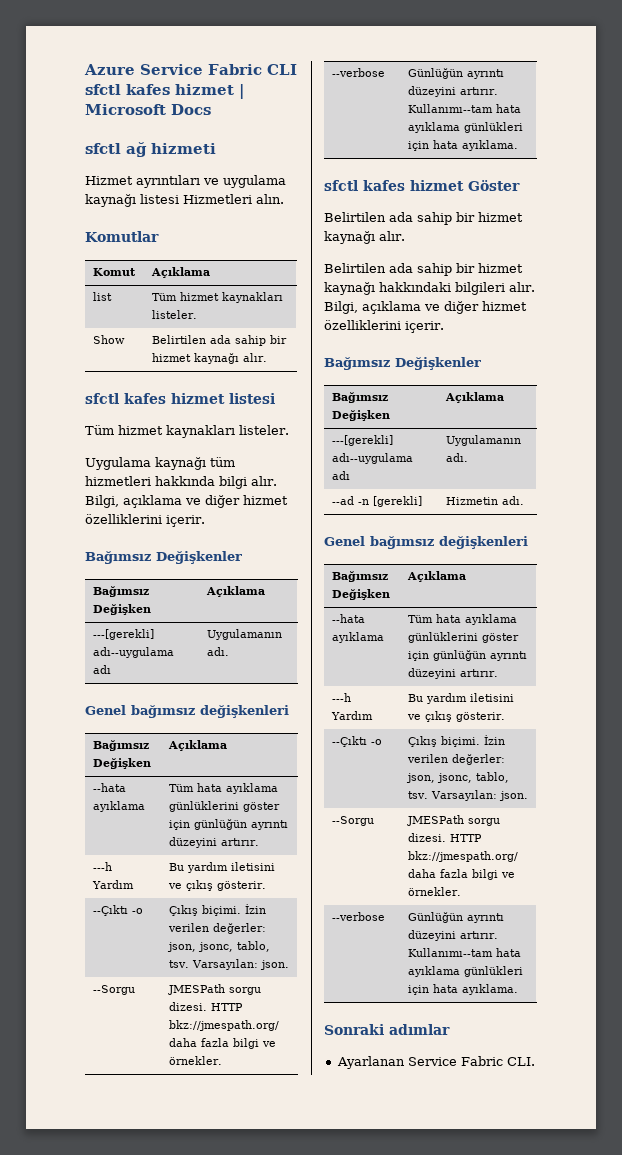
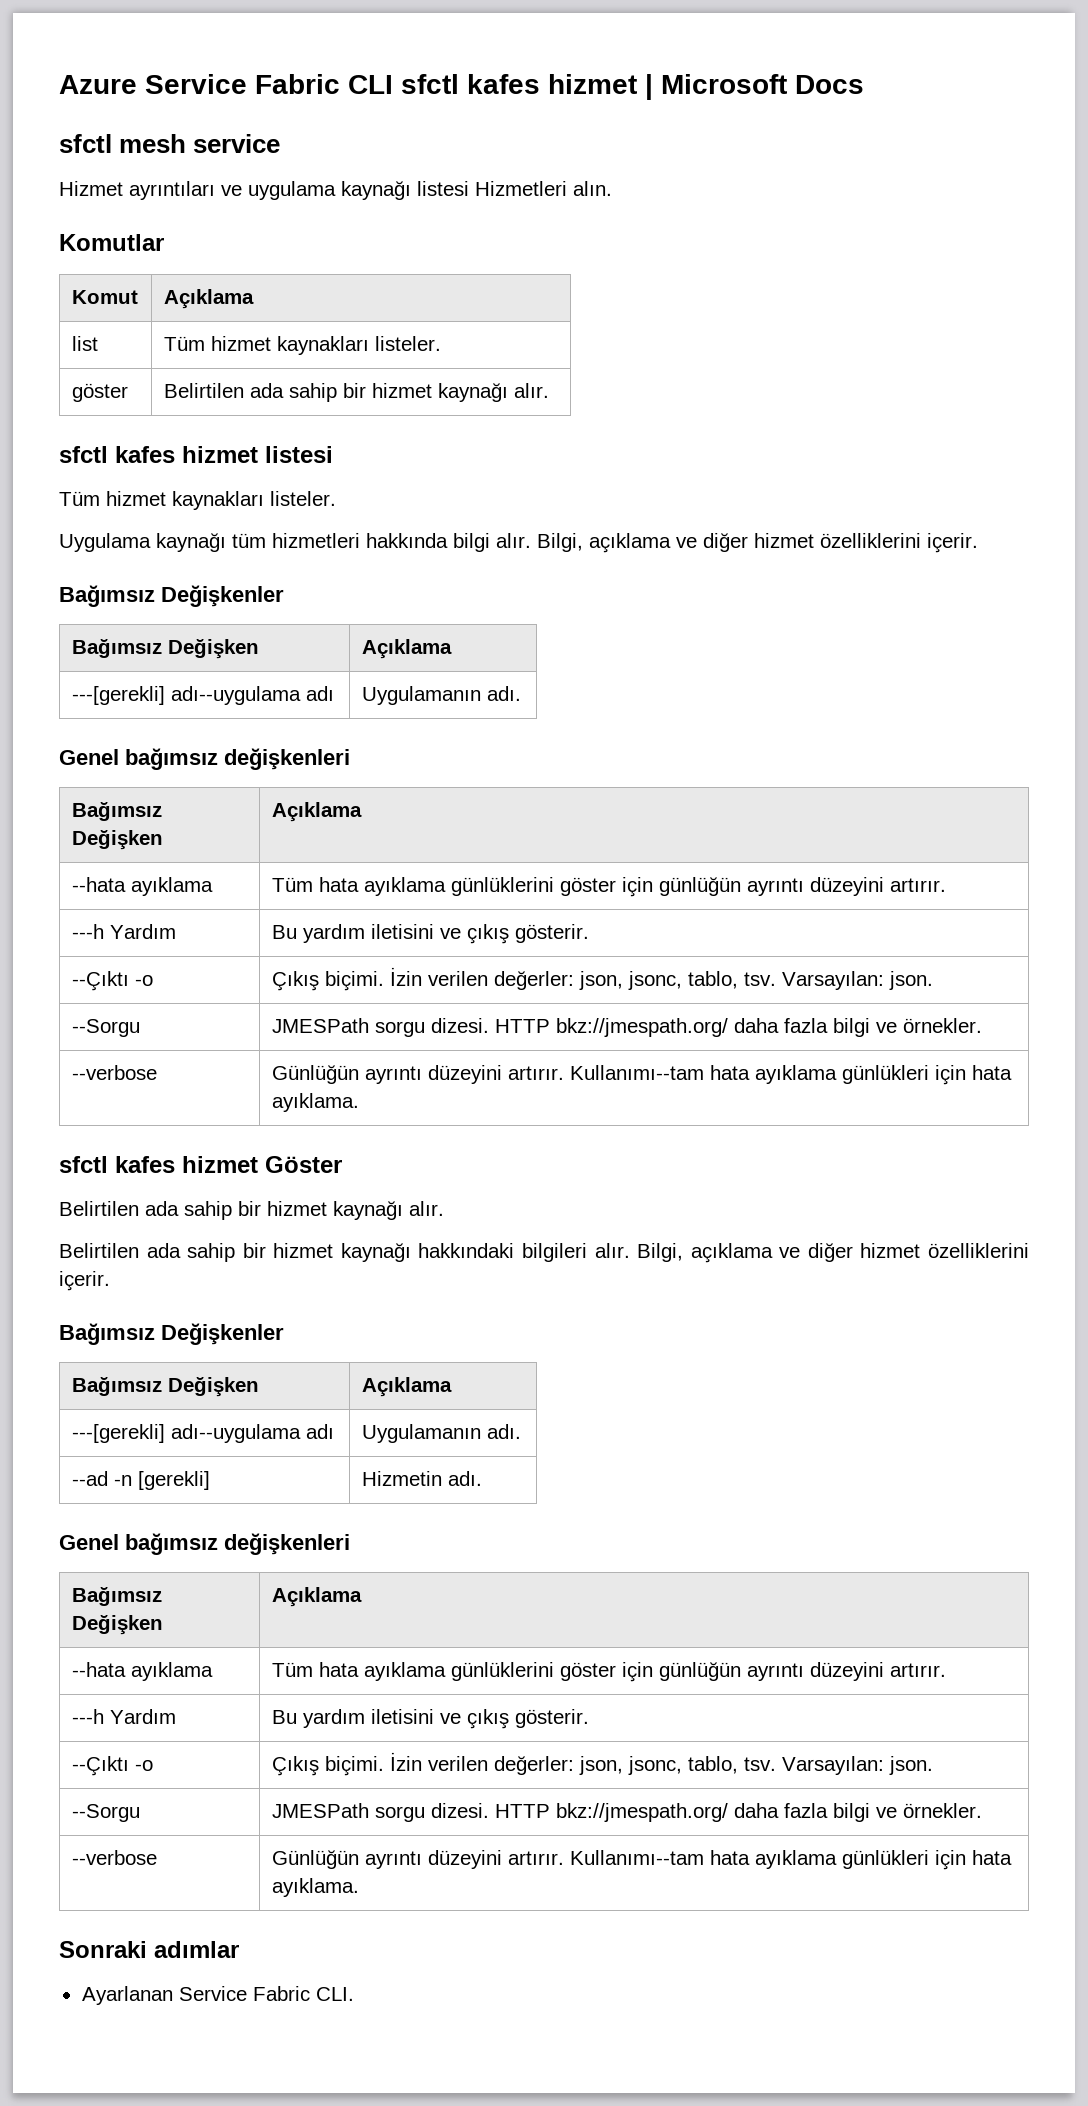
- sfctl ağ hizmeti
+ sfctl mesh service
- Show | Belirtilen ada sahip bir hizmet kaynağı alır.
+ göster | Belirtilen ada sahip bir hizmet kaynağı alır.

